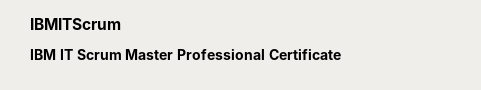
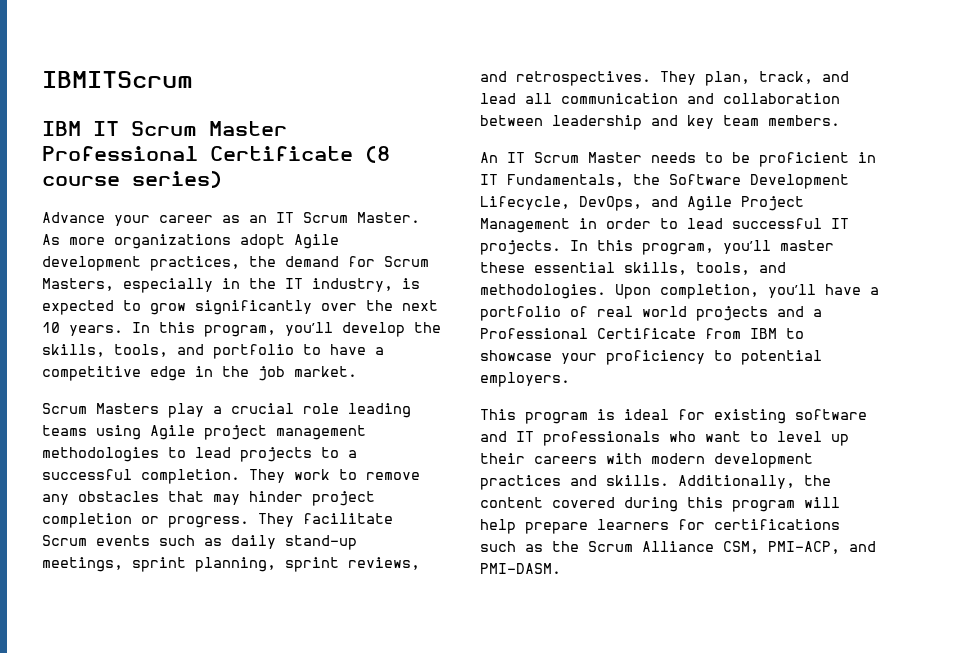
- IBM IT Scrum Master Professional Certificate
+ IBM IT Scrum Master Professional Certificate (8 course series)
+ Advance your career as an IT Scrum Master. As more organizations adopt Agile development practices, the demand for Scrum Masters, especially in the IT industry, is expected to grow significantly over the next 10 years. In this program, you’ll develop the skills, tools, and portfolio to have a competitive edge in the job market.
+ Scrum Masters play a crucial role leading teams using Agile project management methodologies to lead projects to a successful completion. They work to remove any obstacles that may hinder project completion or progress. They facilitate Scrum events such as daily stand-up meetings, sprint planning, sprint reviews, and retrospectives. They plan, track, and lead all communication and collaboration between leadership and key team members.
+ An IT Scrum Master needs to be proficient in IT Fundamentals, the Software Development Lifecycle, DevOps, and Agile Project Management in order to lead successful IT projects. In this program, you’ll master these essential skills, tools, and methodologies. Upon completion, you’ll have a portfolio of real world projects and a Professional Certificate from IBM to showcase your proficiency to potential employers.
+ This program is ideal for existing software and IT professionals who want to level up their careers with modern development practices and skills. Additionally, the content covered during this program will help prepare learners for certifications such as the Scrum Alliance CSM, PMI-ACP, and PMI-DASM.

